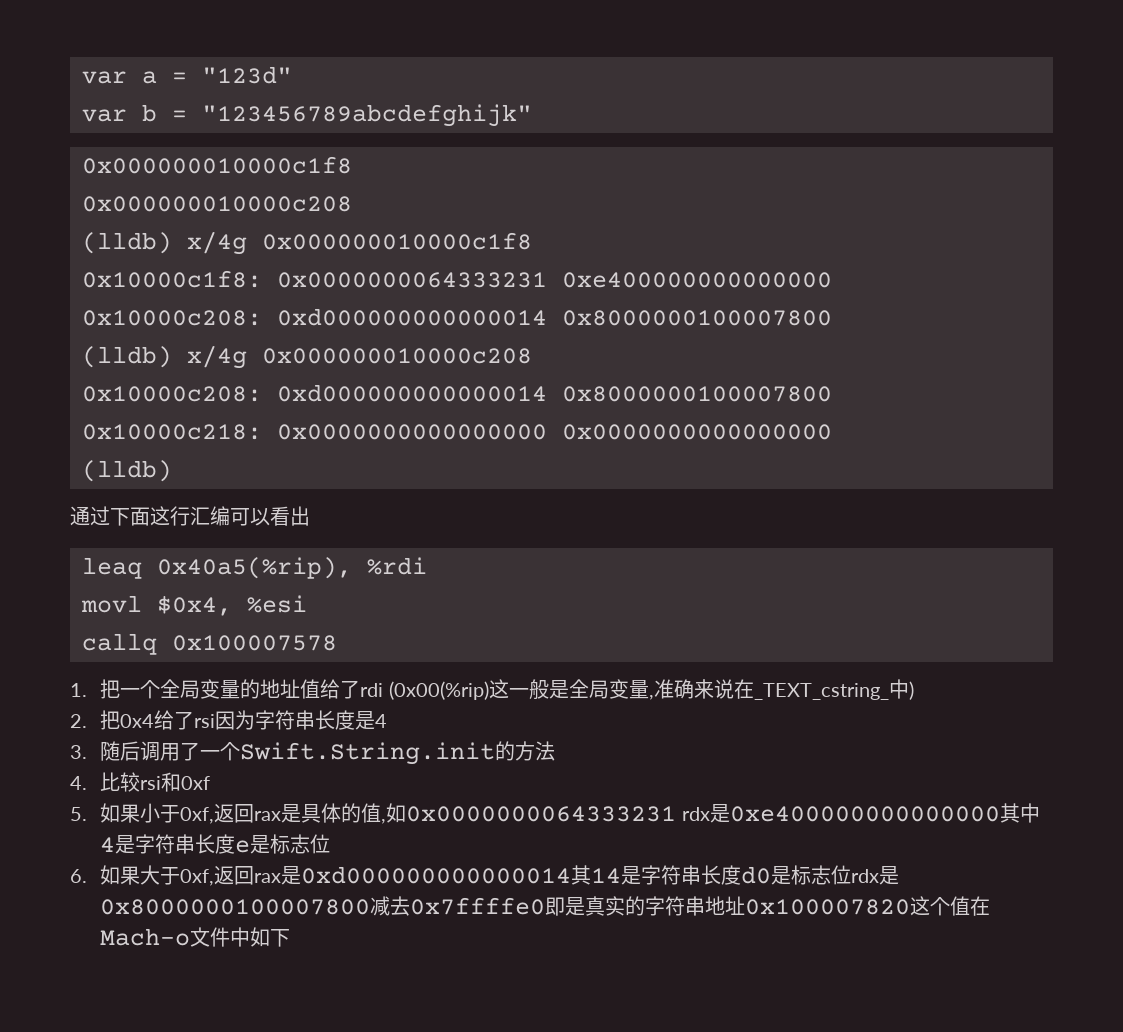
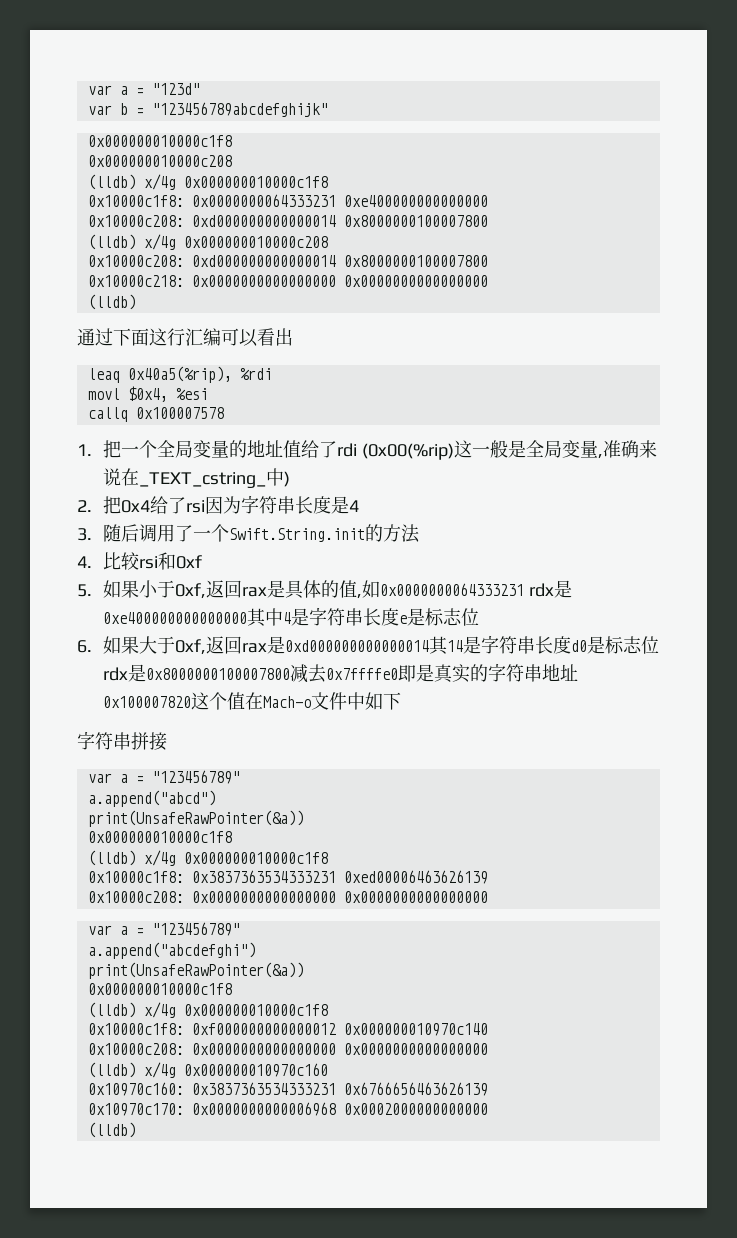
+ 字符串拼接
+ var a = "123456789"
+ a.append("abcd")
+ print(UnsafeRawPointer(&a))
+ 0x000000010000c1f8
+ (lldb) x/4g 0x000000010000c1f8
+ 0x10000c1f8: 0x3837363534333231 0xed00006463626139
+ 0x10000c208: 0x0000000000000000 0x0000000000000000
+ var a = "123456789"
+ a.append("abcdefghi")
+ print(UnsafeRawPointer(&a))
+ 0x000000010000c1f8
+ (lldb) x/4g 0x000000010000c1f8
+ 0x10000c1f8: 0xf000000000000012 0x000000010970c140
+ 0x10000c208: 0x0000000000000000 0x0000000000000000
+ (lldb) x/4g 0x000000010970c160
+ 0x10970c160: 0x3837363534333231 0x6766656463626139
+ 0x10970c170: 0x0000000000006968 0x0002000000000000
+ (lldb)

